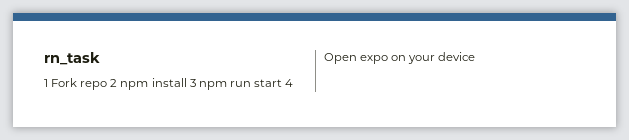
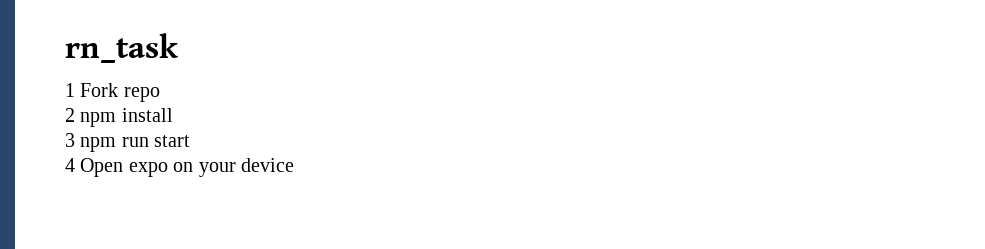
- 1 Fork repo 2 npm install 3 npm run start 4 Open expo on your device
+ 1 Fork repo
+ 2 npm install
+ 3 npm run start
+ 4 Open expo on your device

